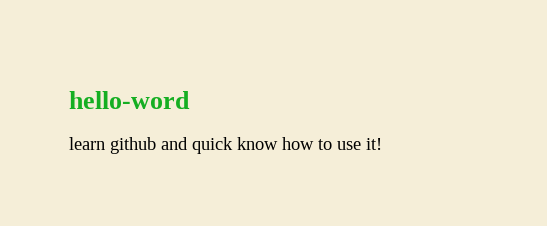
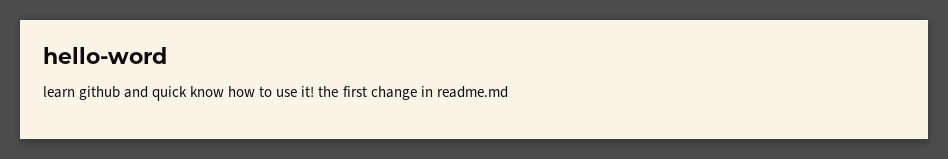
- learn github and quick know how to use it!
+ learn github and quick know how to use it! the first change in readme.md

